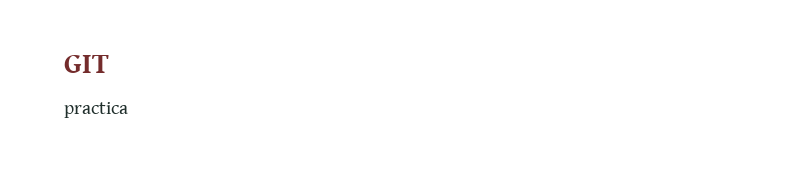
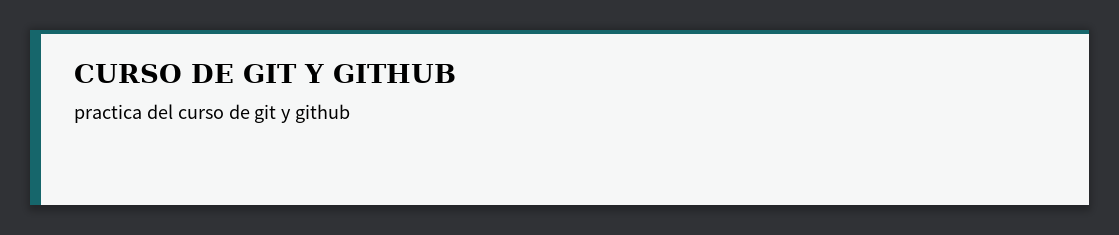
- GIT
+ CURSO DE GIT Y GITHUB
- practica
+ practica del curso de git y github

